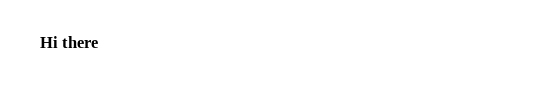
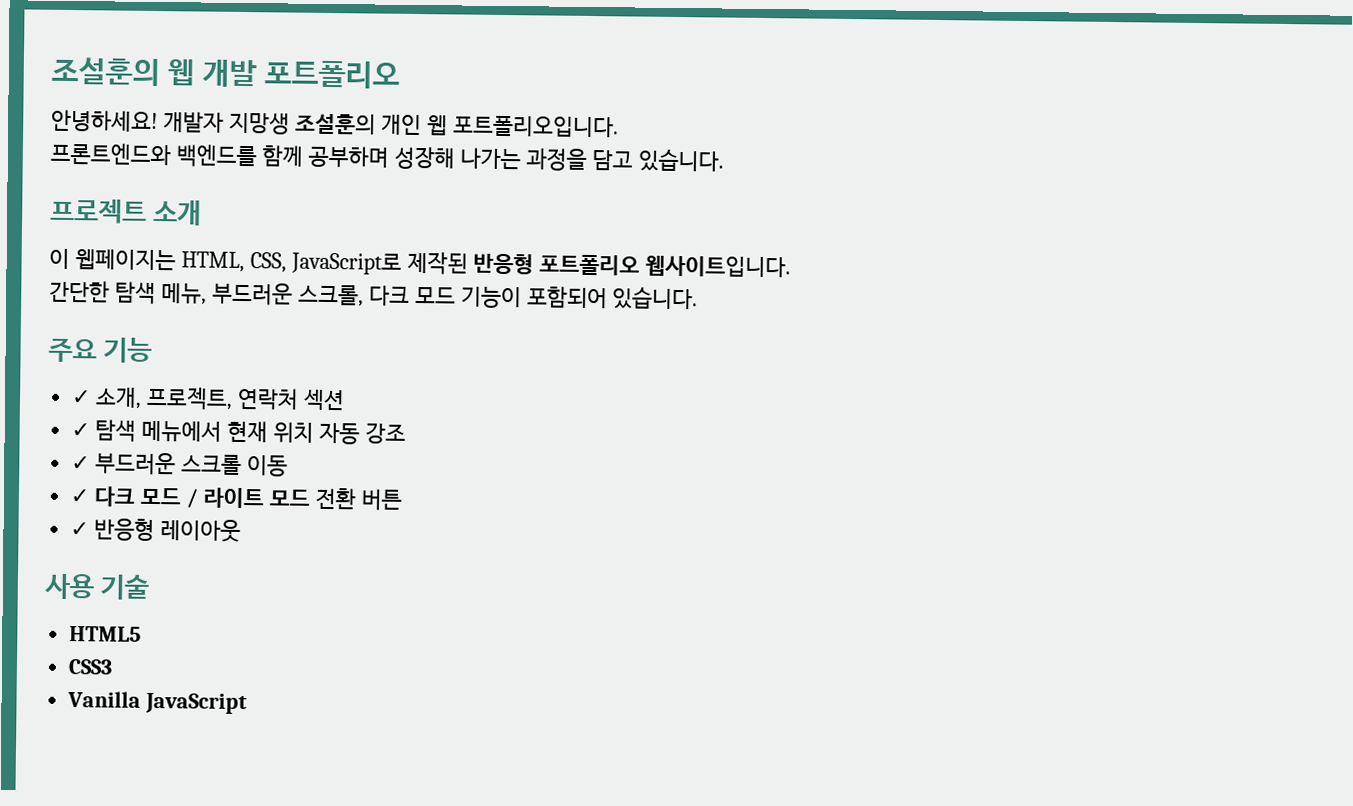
- Hi there
+ 조설훈의 웹 개발 포트폴리오
+ 안녕하세요! 개발자 지망생 조설훈의 개인 웹 포트폴리오입니다.
+ 프론트엔드와 백엔드를 함께 공부하며 성장해 나가는 과정을 담고 있습니다.
+ 프로젝트 소개
+ 이 웹페이지는 HTML, CSS, JavaScript로 제작된 반응형 포트폴리오 웹사이트입니다.
+ 간단한 탐색 메뉴, 부드러운 스크롤, 다크 모드 기능이 포함되어 있습니다.
+ 주요 기능
+ ✓ 소개, 프로젝트, 연락처 섹션
+ ✓ 탐색 메뉴에서 현재 위치 자동 강조
+ ✓ 부드러운 스크롤 이동
+ ✓ 다크 모드 / 라이트 모드 전환 버튼
+ ✓ 반응형 레이아웃
+ 사용 기술
+ HTML5
+ CSS3
+ Vanilla JavaScript

